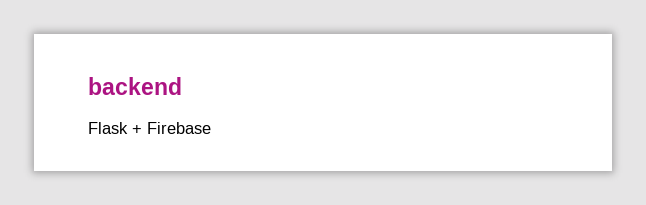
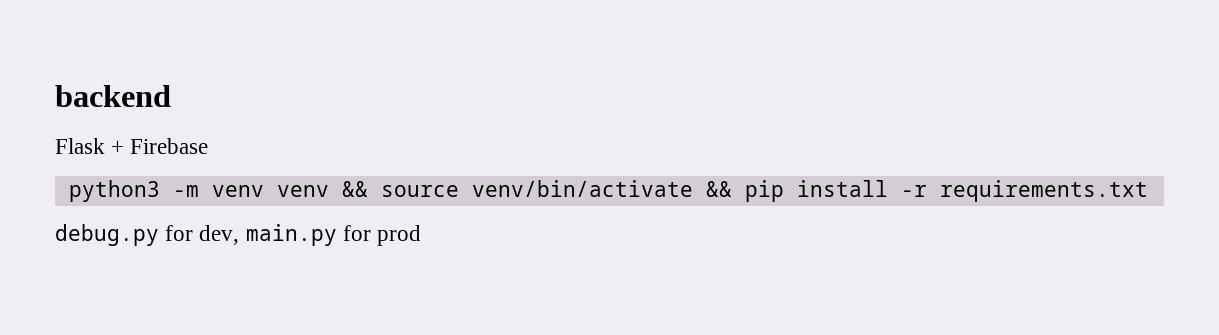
+ python3 -m venv venv && source venv/bin/activate && pip install -r requirements.txt
+ debug.py for dev, main.py for prod

